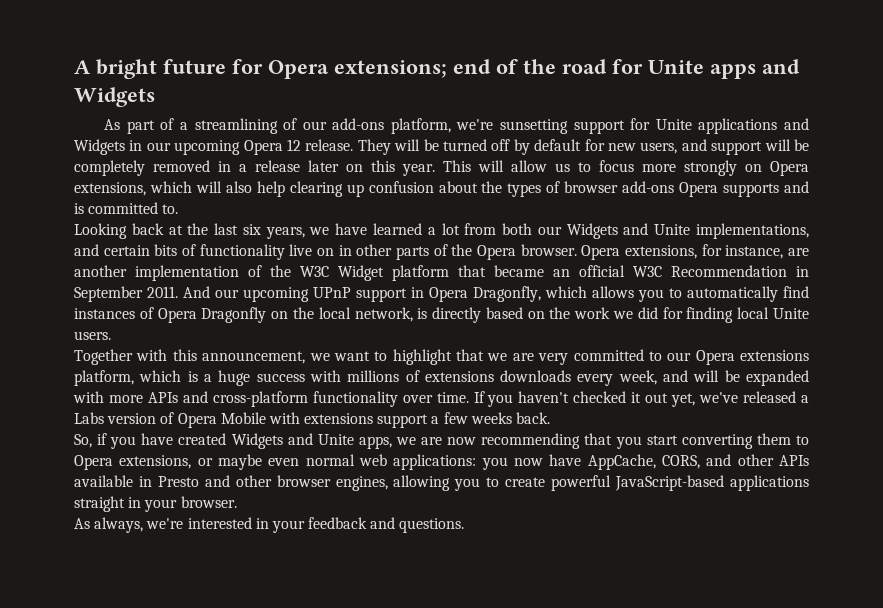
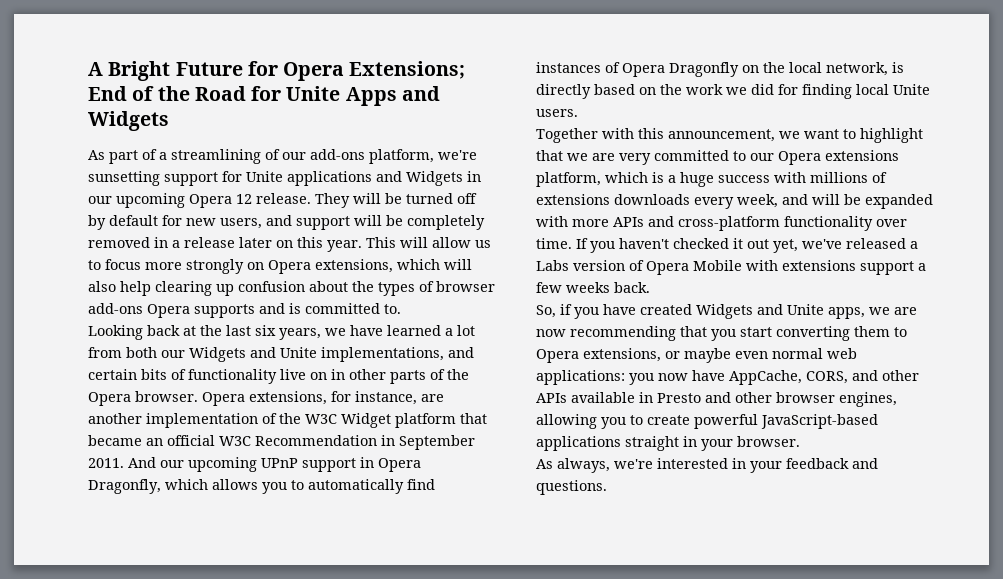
- A bright future for Opera extensions; end of the road for Unite apps and Widgets
+ A Bright Future for Opera Extensions; End of the Road for Unite Apps and Widgets

